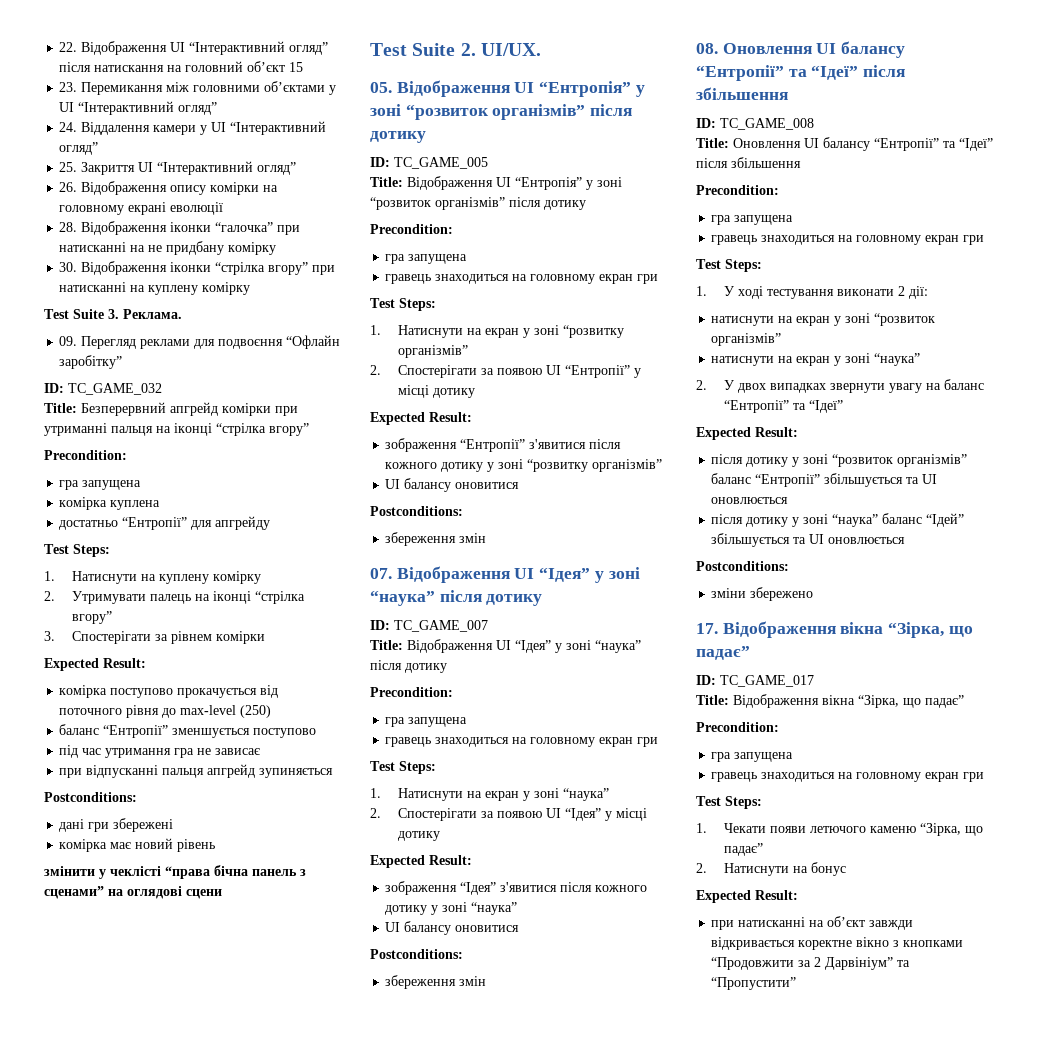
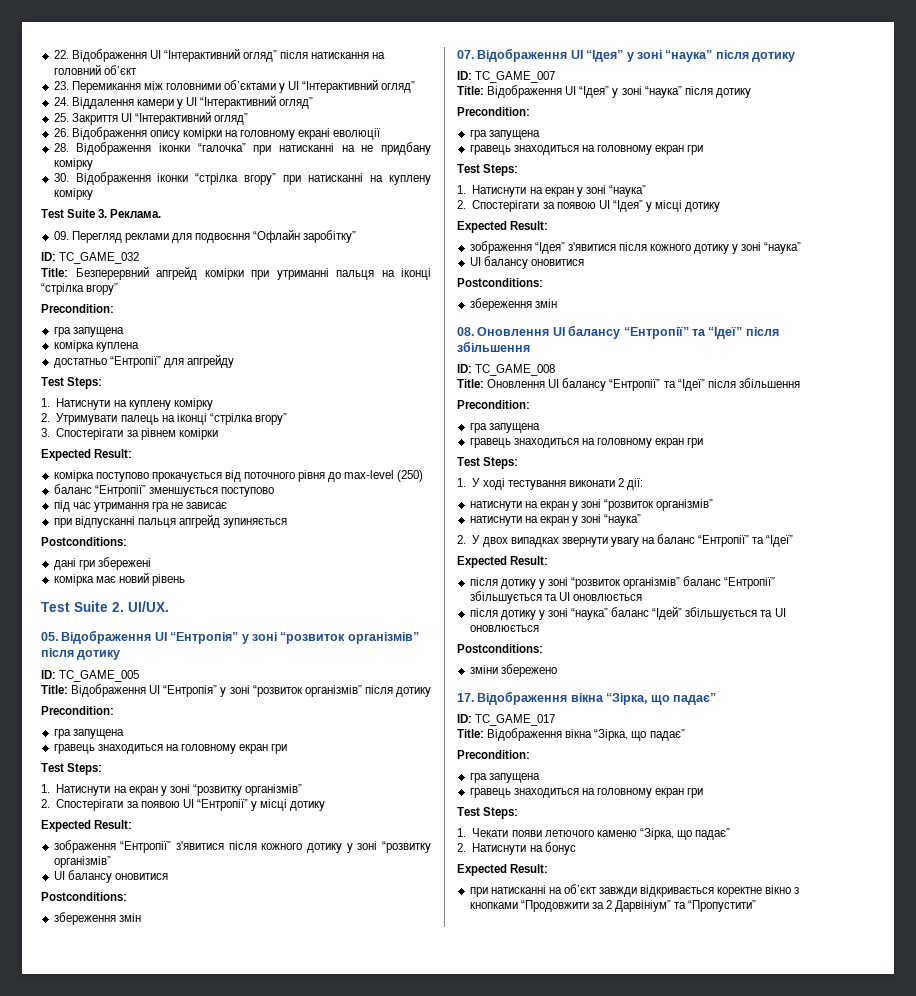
- 22. Відображення UI “Інтерактивний огляд” після натискання на головний об’єкт 15
+ 22. Відображення UI “Інтерактивний огляд” після натискання на головний об’єкт
- змінити у чеклісті “права бічна панель з сценами” на оглядові сцени

